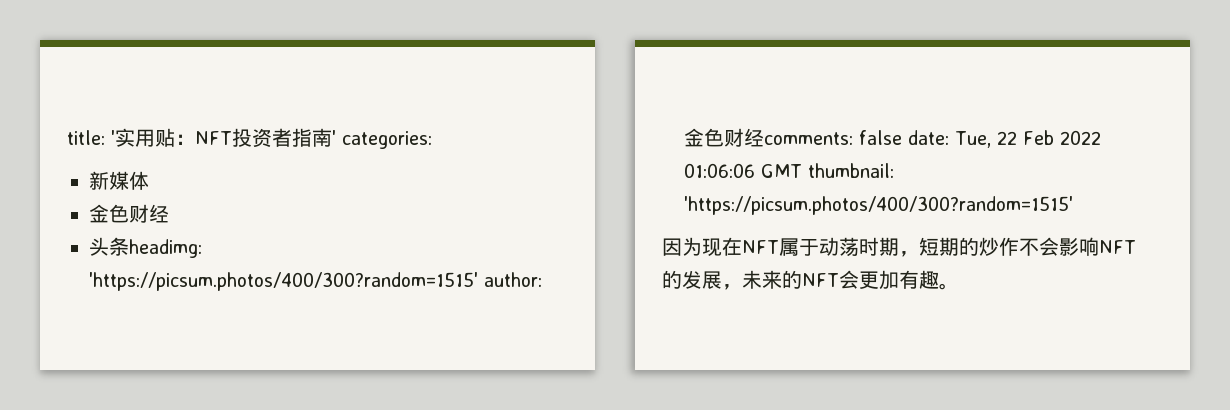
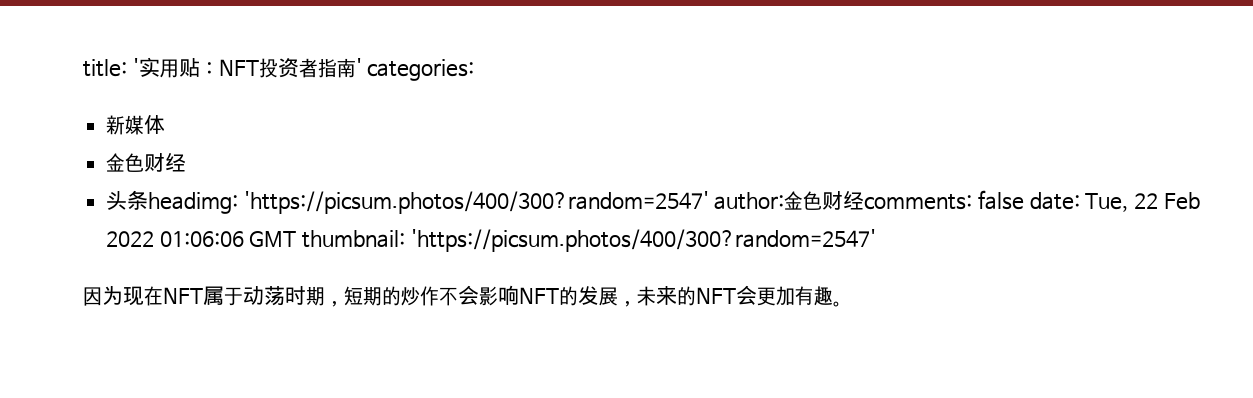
- 头条headimg: 'https://picsum.photos/400/300?random=1515' author:金色财经comments: false date: Tue, 22 Feb 2022 01:06:06 GMT thumbnail: 'https://picsum.photos/400/300?random=1515'
+ 头条headimg: 'https://picsum.photos/400/300?random=2547' author:金色财经comments: false date: Tue, 22 Feb 2022 01:06:06 GMT thumbnail: 'https://picsum.photos/400/300?random=2547'

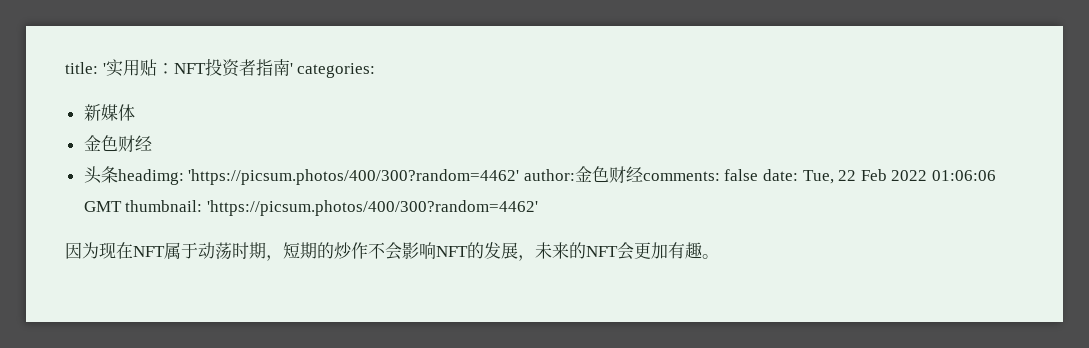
- 头条headimg: 'https://picsum.photos/400/300?random=2547' author:金色财经comments: false date: Tue, 22 Feb 2022 01:06:06 GMT thumbnail: 'https://picsum.photos/400/300?random=2547'
+ 头条headimg: 'https://picsum.photos/400/300?random=4462' author:金色财经comments: false date: Tue, 22 Feb 2022 01:06:06 GMT thumbnail: 'https://picsum.photos/400/300?random=4462'

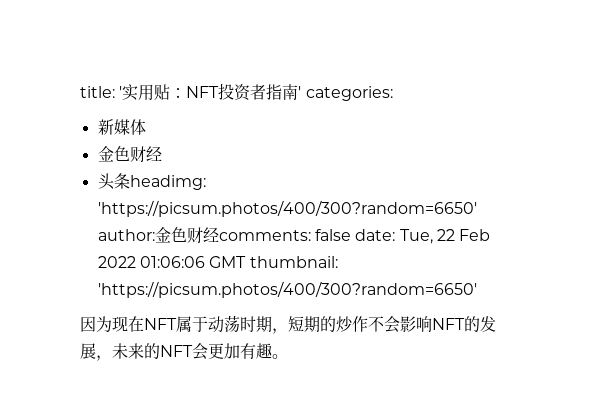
- 头条headimg: 'https://picsum.photos/400/300?random=4462' author:金色财经comments: false date: Tue, 22 Feb 2022 01:06:06 GMT thumbnail: 'https://picsum.photos/400/300?random=4462'
+ 头条headimg: 'https://picsum.photos/400/300?random=6650' author:金色财经comments: false date: Tue, 22 Feb 2022 01:06:06 GMT thumbnail: 'https://picsum.photos/400/300?random=6650'

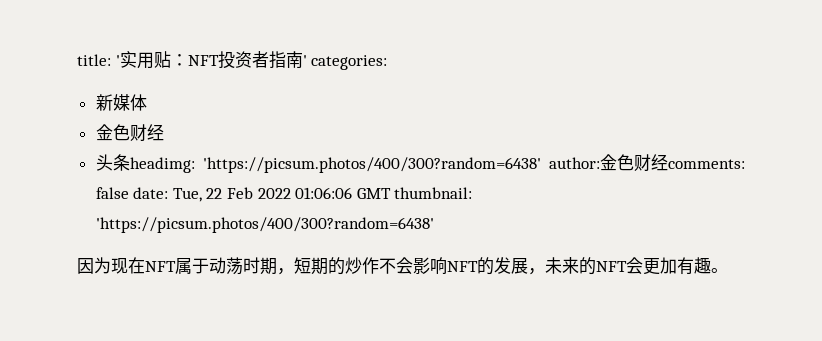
- 头条headimg: 'https://picsum.photos/400/300?random=6650' author:金色财经comments: false date: Tue, 22 Feb 2022 01:06:06 GMT thumbnail: 'https://picsum.photos/400/300?random=6650'
+ 头条headimg: 'https://picsum.photos/400/300?random=6438' author:金色财经comments: false date: Tue, 22 Feb 2022 01:06:06 GMT thumbnail: 'https://picsum.photos/400/300?random=6438'

